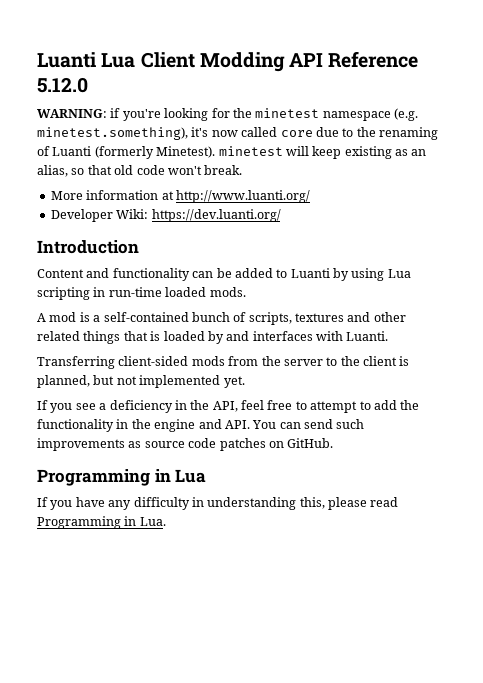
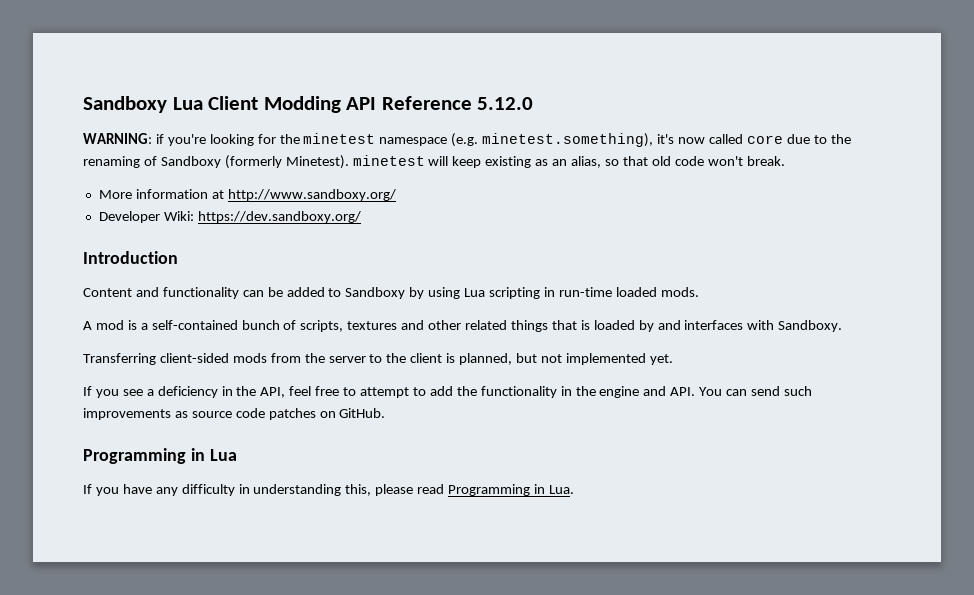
- Luanti Lua Client Modding API Reference 5.12.0
+ Sandboxy Lua Client Modding API Reference 5.12.0
- WARNING: if you're looking for the minetest namespace (e.g. minetest.something), it's now called core due to the renaming of Luanti (formerly Minetest). minetest will keep existing as an alias, so that old code won't break.
+ WARNING: if you're looking for the minetest namespace (e.g. minetest.something), it's now called core due to the renaming of Sandboxy (formerly Minetest). minetest will keep existing as an alias, so that old code won't break.
- More information at http://www.luanti.org/
+ More information at http://www.sandboxy.org/
- Developer Wiki: https://dev.luanti.org/
+ Developer Wiki: https://dev.sandboxy.org/
- Content and functionality can be added to Luanti by using Lua scripting in run-time loaded mods.
+ Content and functionality can be added to Sandboxy by using Lua scripting in run-time loaded mods.
- A mod is a self-contained bunch of scripts, textures and other related things that is loaded by and interfaces with Luanti.
+ A mod is a self-contained bunch of scripts, textures and other related things that is loaded by and interfaces with Sandboxy.

